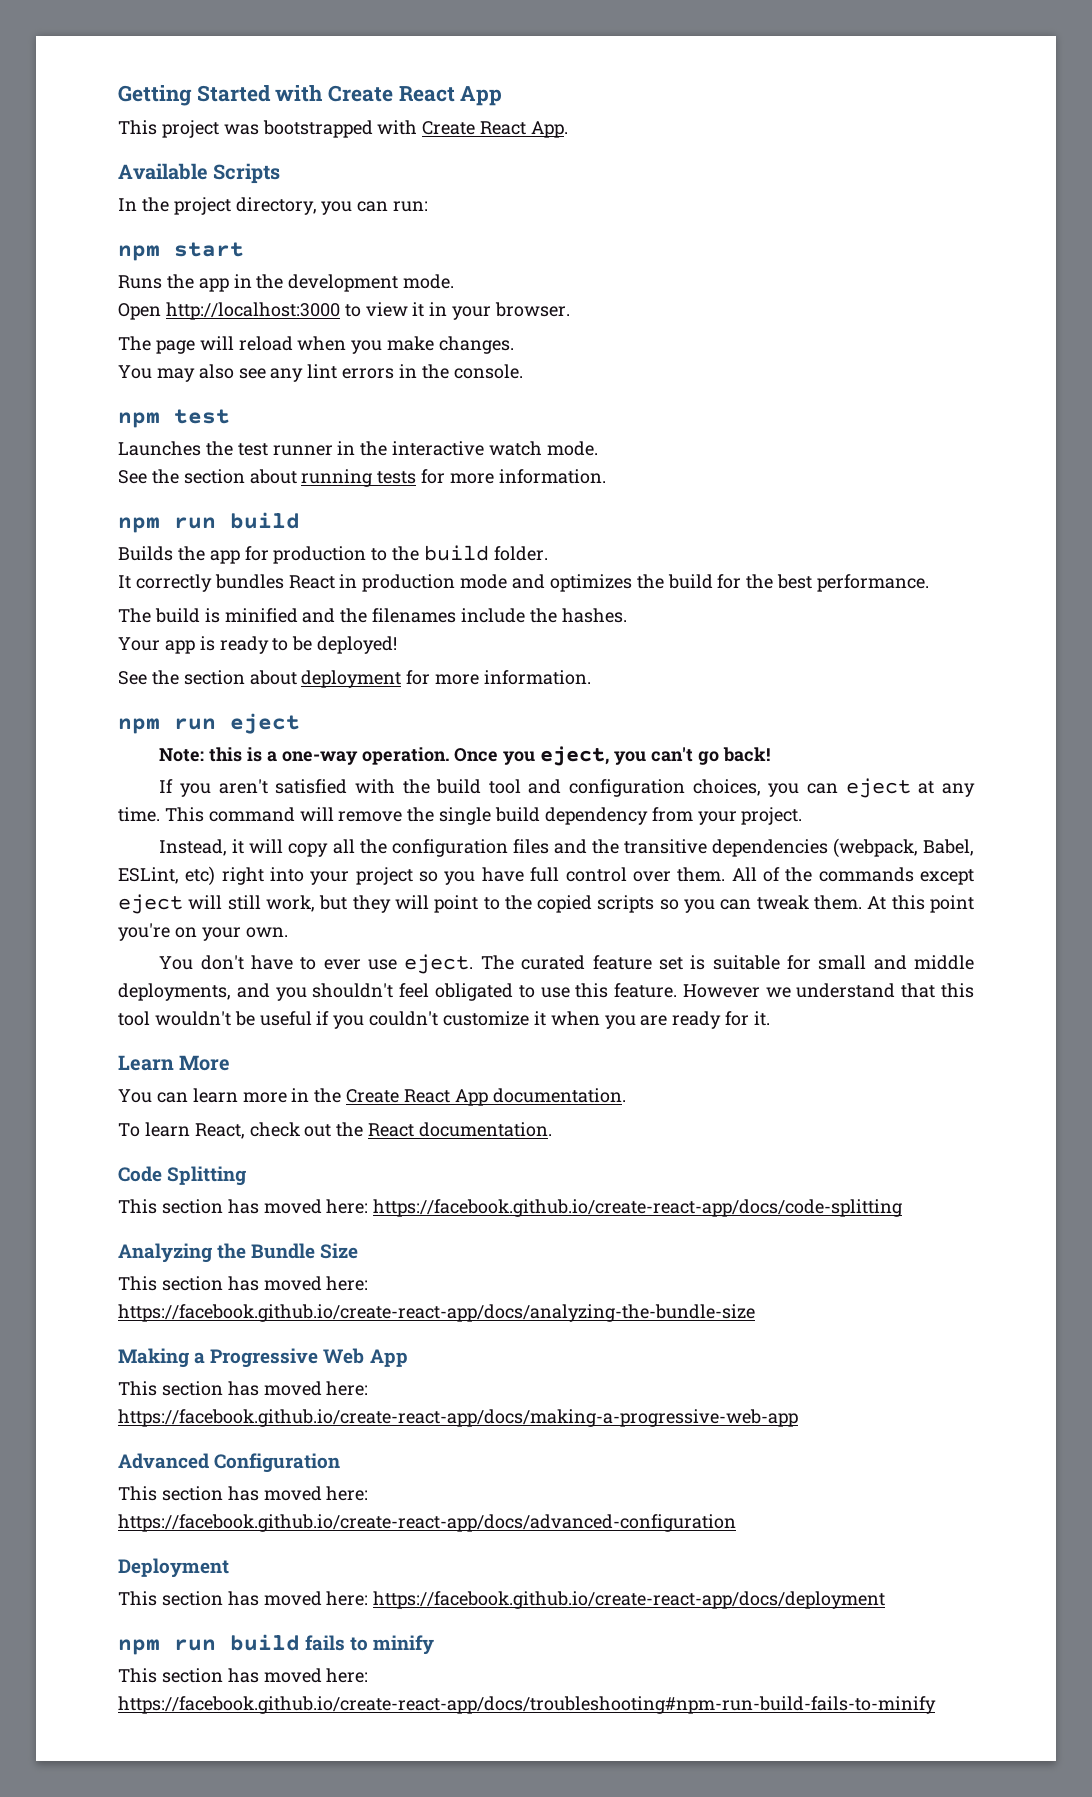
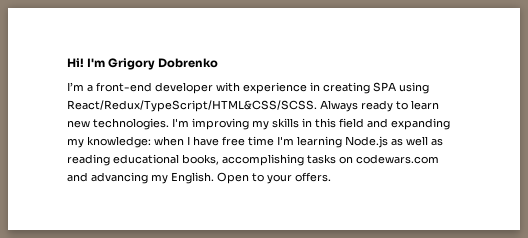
- Getting Started with Create React App
- This project was bootstrapped with Create React App.
- Available Scripts
- In the project directory, you can run:
- npm start
- Runs the app in the development mode.
- Open http://localhost:3000 to view it in your browser.
- The page will reload when you make changes.
- You may also see any lint errors in the console.
- npm test
- Launches the test runner in the interactive watch mode.
- See the section about running tests for more information.
- npm run build
- Builds the app for production to the build folder.
- It correctly bundles React in production mode and optimizes the build for the best performance.
- The build is minified and the filenames include the hashes.
- Your app is ready to be deployed!
- See the section about deployment for more information.
- npm run eject
- Note: this is a one-way operation. Once you eject, you can't go back!
- If you aren't satisfied with the build tool and configuration choices, you can eject at any time. This command will remove the single build dependency from your project.
- Instead, it will copy all the configuration files and the transitive dependencies (webpack, Babel, ESLint, etc) right into your project so you have full control over them. All of the commands except eject will still work, but they will point to the copied scripts so you can tweak them. At this point you're on your own.
- You don't have to ever use eject. The curated feature set is suitable for small and middle deployments, and you shouldn't feel obligated to use this feature. However we understand that this tool wouldn't be useful if you couldn't customize it when you are ready for it.
- Learn More
- You can learn more in the Create React App documentation.
- To learn React, check out the React documentation.
- Code Splitting
- This section has moved here: https://facebook.github.io/create-react-app/docs/code-splitting
- Analyzing the Bundle Size
- This section has moved here: https://facebook.github.io/create-react-app/docs/analyzing-the-bundle-size
- Making a Progressive Web App
- This section has moved here: https://facebook.github.io/create-react-app/docs/making-a-progressive-web-app
- Advanced Configuration
- This section has moved here: https://facebook.github.io/create-react-app/docs/advanced-configuration
- Deployment
- This section has moved here: https://facebook.github.io/create-react-app/docs/deployment
- npm run build fails to minify
- This section has moved here: https://facebook.github.io/create-react-app/docs/troubleshooting#npm-run-build-fails-to-minify
+ Hi! I'm Grigory Dobrenko
+ I’m a front-end developer with experience in creating SPA using React/Redux/TypeScript/HTML&CSS/SCSS. Always ready to learn new technologies. I'm improving my skills in this field and expanding my knowledge: when I have free time I'm learning Node.js as well as reading educational books, accomplishing tasks on codewars.com and advancing my English. Open to your offers.

